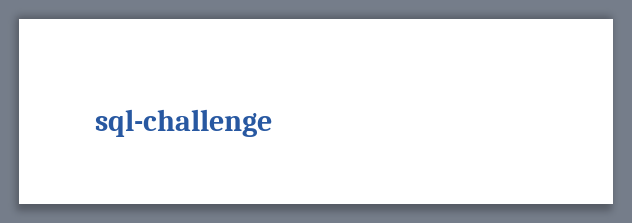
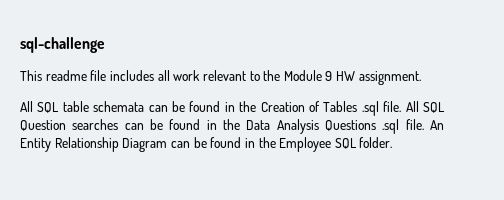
+ This readme file includes all work relevant to the Module 9 HW assignment.
+ All SQL table schemata can be found in the Creation of Tables .sql file. All SQL Question searches can be found in the Data Analysis Questions .sql file. An Entity Relationship Diagram can be found in the Employee SQL folder.

